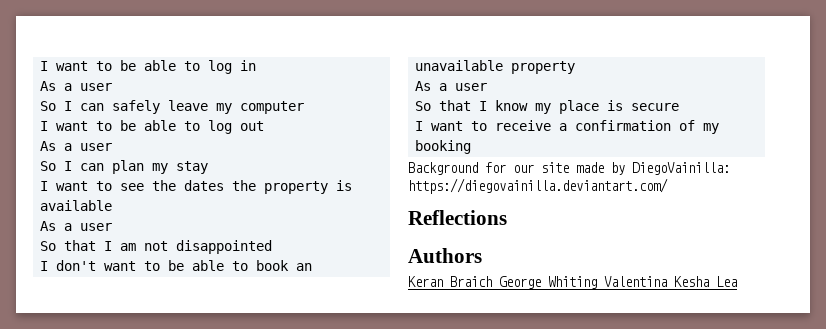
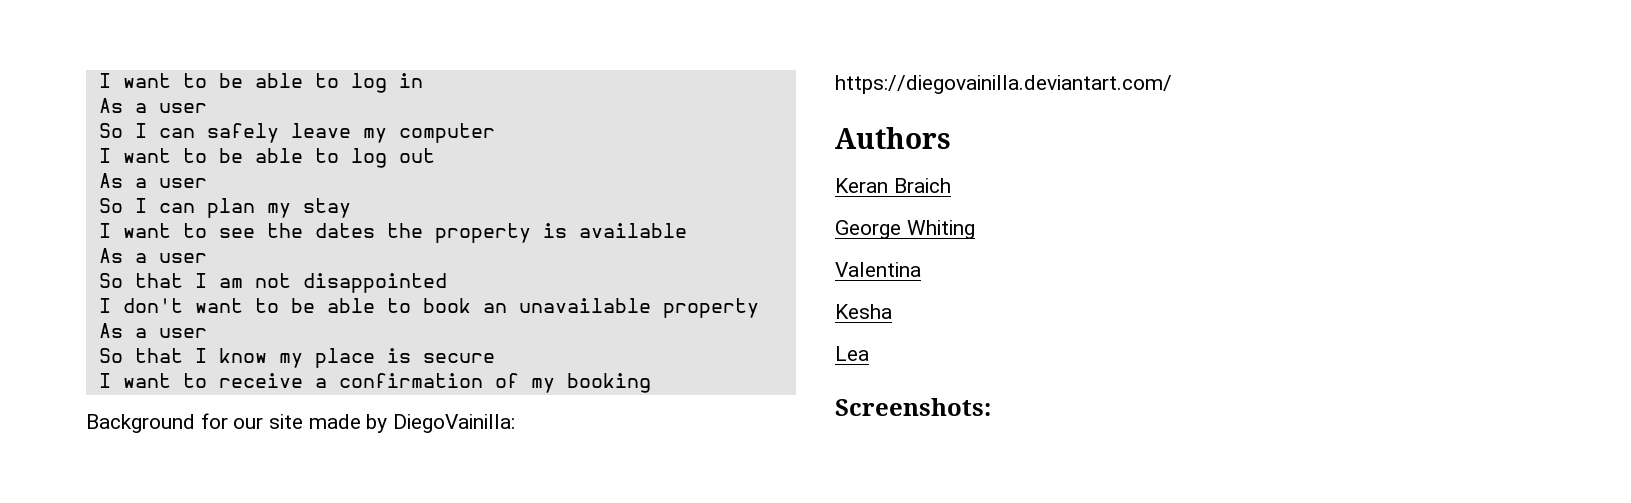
- Reflections
- Keran Braich George Whiting Valentina Kesha Lea
+ Keran Braich
+ George Whiting
+ Valentina
+ Kesha
+ Lea
+ Screenshots:

